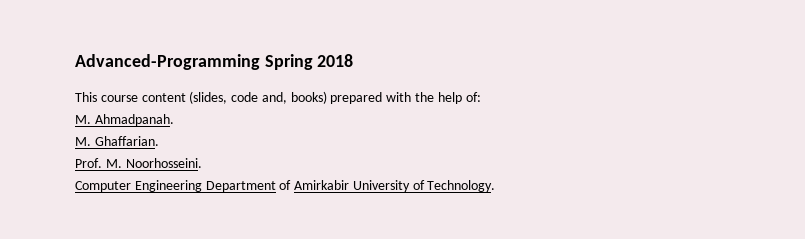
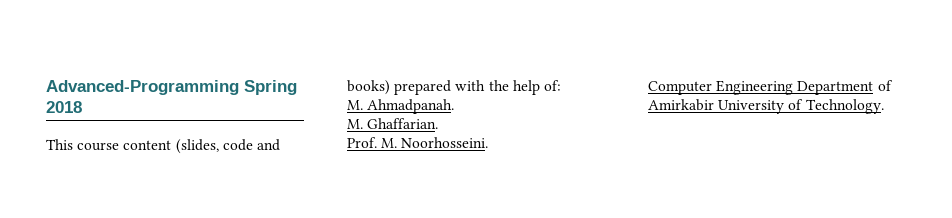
- This course content (slides, code and, books) prepared with the help of:
+ This course content (slides, code and books) prepared with the help of:

